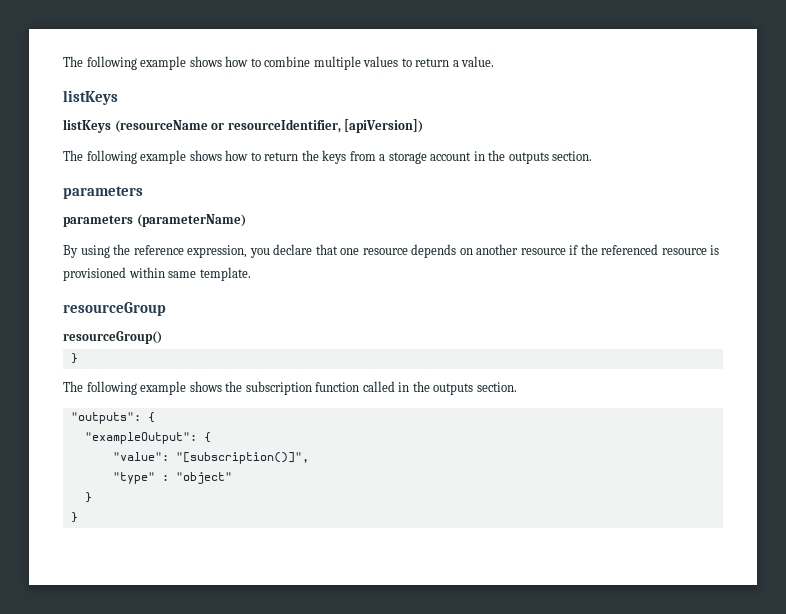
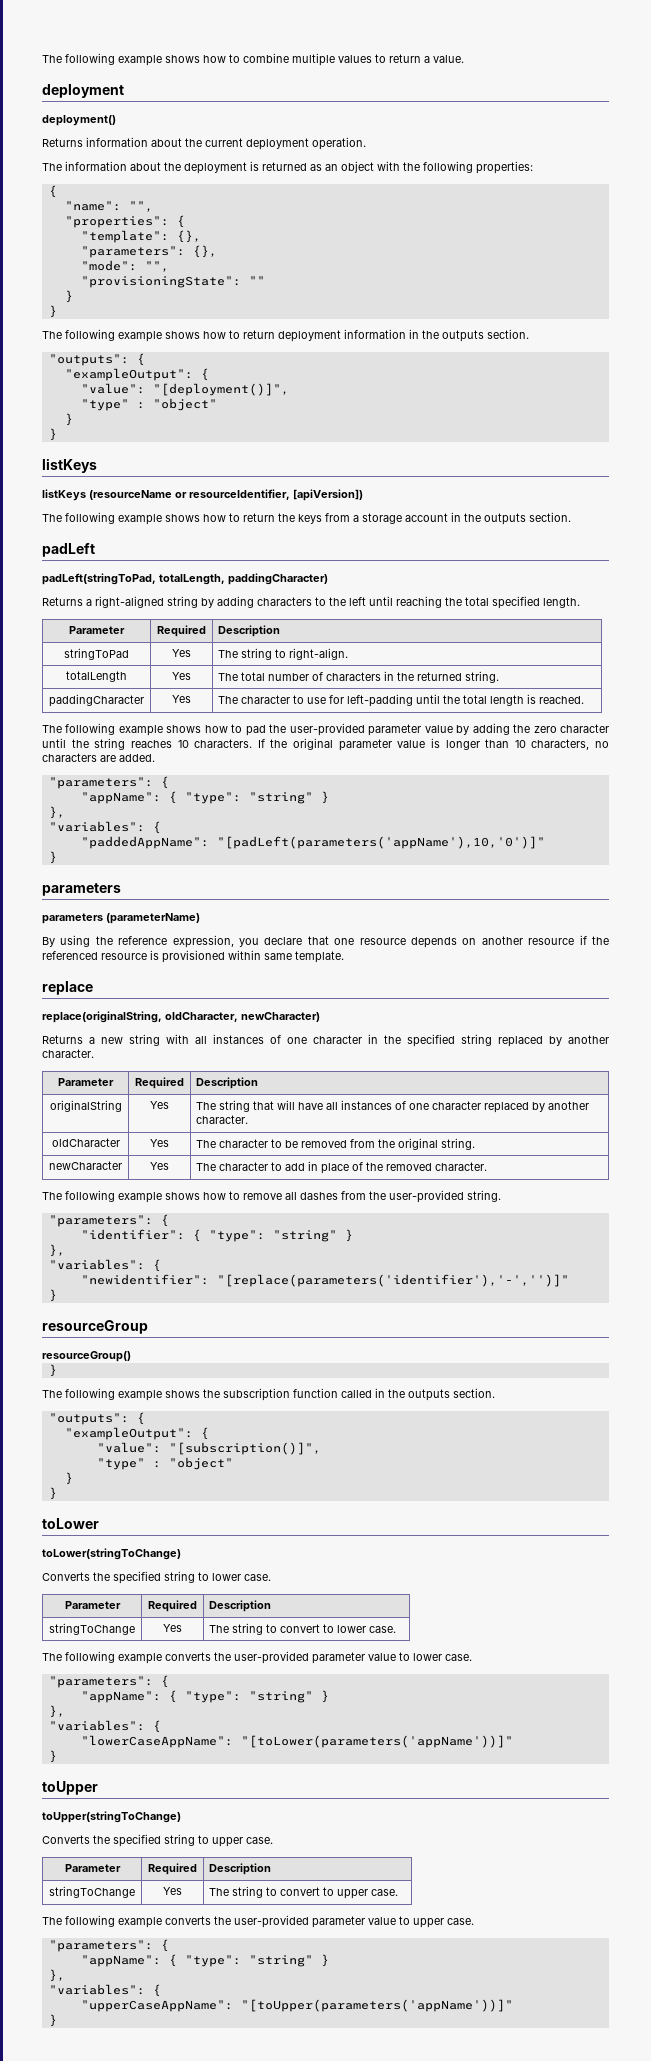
  The following example shows how to combine multiple values to return a value.
+ deployment
+ deployment()
+ Returns information about the current deployment operation.
+ The information about the deployment is returned as an object with the following properties:
+ {
+ "name": "",
+ "properties": {
+ "template": {},
+ "parameters": {},
+ "mode": "",
+ "provisioningState": ""
+ }
+ }
+ The following example shows how to return deployment information in the outputs section.
+ "outputs": {
+ "exampleOutput": {
+ "value": "[deployment()]",
+ "type" : "object"
+ }
+ }
+ padLeft
+ padLeft(stringToPad, totalLength, paddingCharacter)
+ Returns a right-aligned string by adding characters to the left until reaching the total specified length.
+ Parameter | Required | Description
+ stringToPad | Yes | The string to right-align.
+ totalLength | Yes | The total number of characters in the returned string.
+ paddingCharacter | Yes | The character to use for left-padding until the total length is reached.
+ The following example shows how to pad the user-provided parameter value by adding the zero character until the string reaches 10 characters. If the original parameter value is longer than 10 characters, no characters are added.
+ "parameters": {
+ "appName": { "type": "string" }
+ },
+ "variables": {
+ "paddedAppName": "[padLeft(parameters('appName'),10,'0')]"
+ }
+ replace
+ replace(originalString, oldCharacter, newCharacter)
+ Returns a new string with all instances of one character in the specified string replaced by another character.
+ Parameter | Required | Description
+ originalString | Yes | The string that will have all instances of one character replaced by another character.
+ oldCharacter | Yes | The character to be removed from the original string.
+ newCharacter | Yes | The character to add in place of the removed character.
+ The following example shows how to remove all dashes from the user-provided string.
+ "parameters": {
+ "identifier": { "type": "string" }
+ },
+ "variables": {
+ "newidentifier": "[replace(parameters('identifier'),'-','')]"
+ }
+ toLower
+ toLower(stringToChange)
+ Converts the specified string to lower case.
+ Parameter | Required | Description
+ stringToChange | Yes | The string to convert to lower case.
+ The following example converts the user-provided parameter value to lower case.
+ "parameters": {
+ "appName": { "type": "string" }
+ },
+ "variables": {
+ "lowerCaseAppName": "[toLower(parameters('appName'))]"
+ }
+ toUpper
+ toUpper(stringToChange)
+ Converts the specified string to upper case.
+ Parameter | Required | Description
+ stringToChange | Yes | The string to convert to upper case.
+ The following example converts the user-provided parameter value to upper case.
+ "parameters": {
+ "appName": { "type": "string" }
+ },
+ "variables": {
+ "upperCaseAppName": "[toUpper(parameters('appName'))]"
+ }

